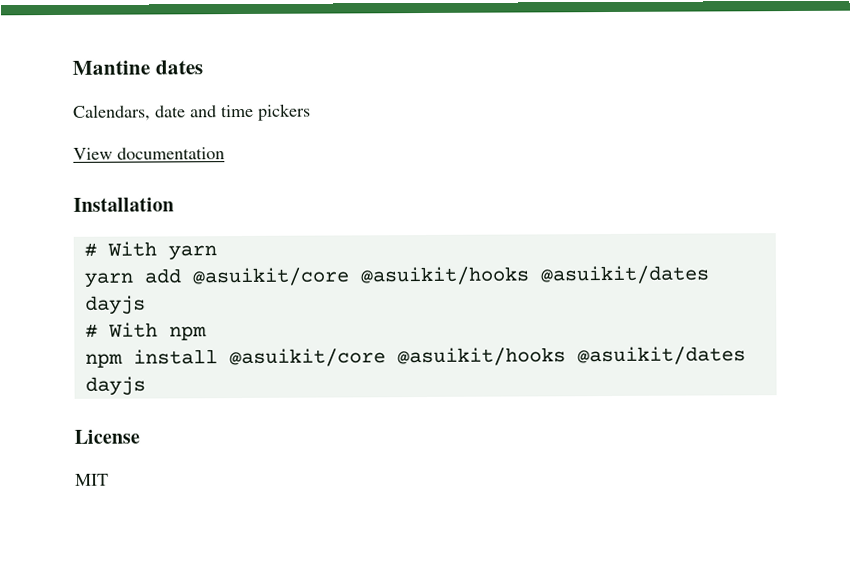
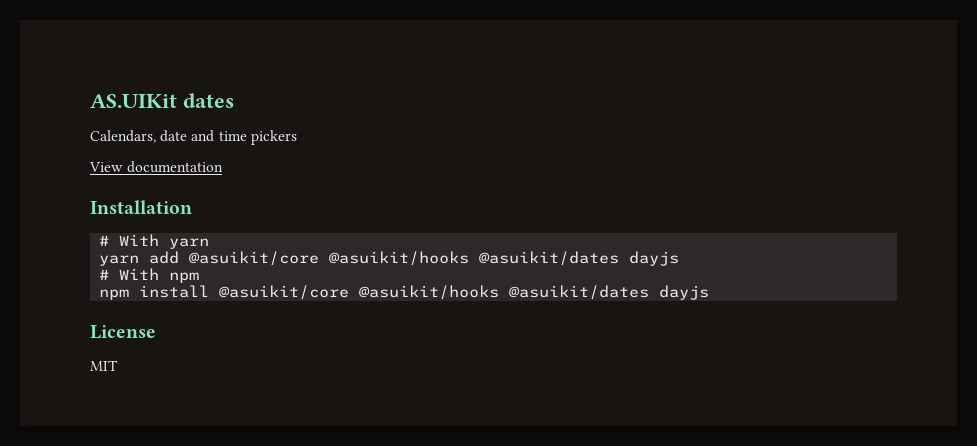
- Mantine dates
+ AS.UIKit dates

